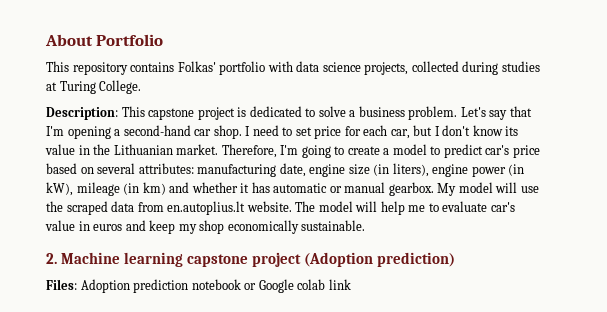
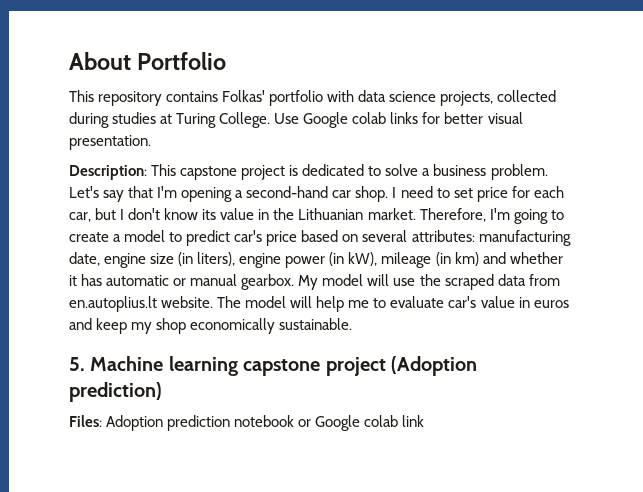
+ Use Google colab links for better visual presentation.
- 2. Machine learning capstone project (Adoption prediction)
+ 5. Machine learning capstone project (Adoption prediction)

